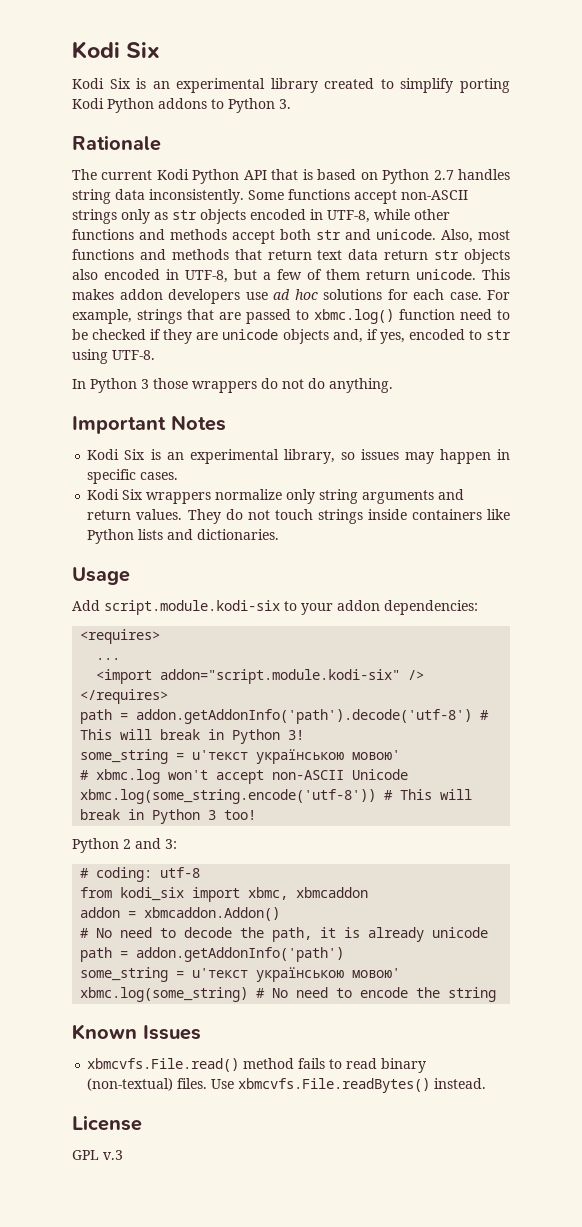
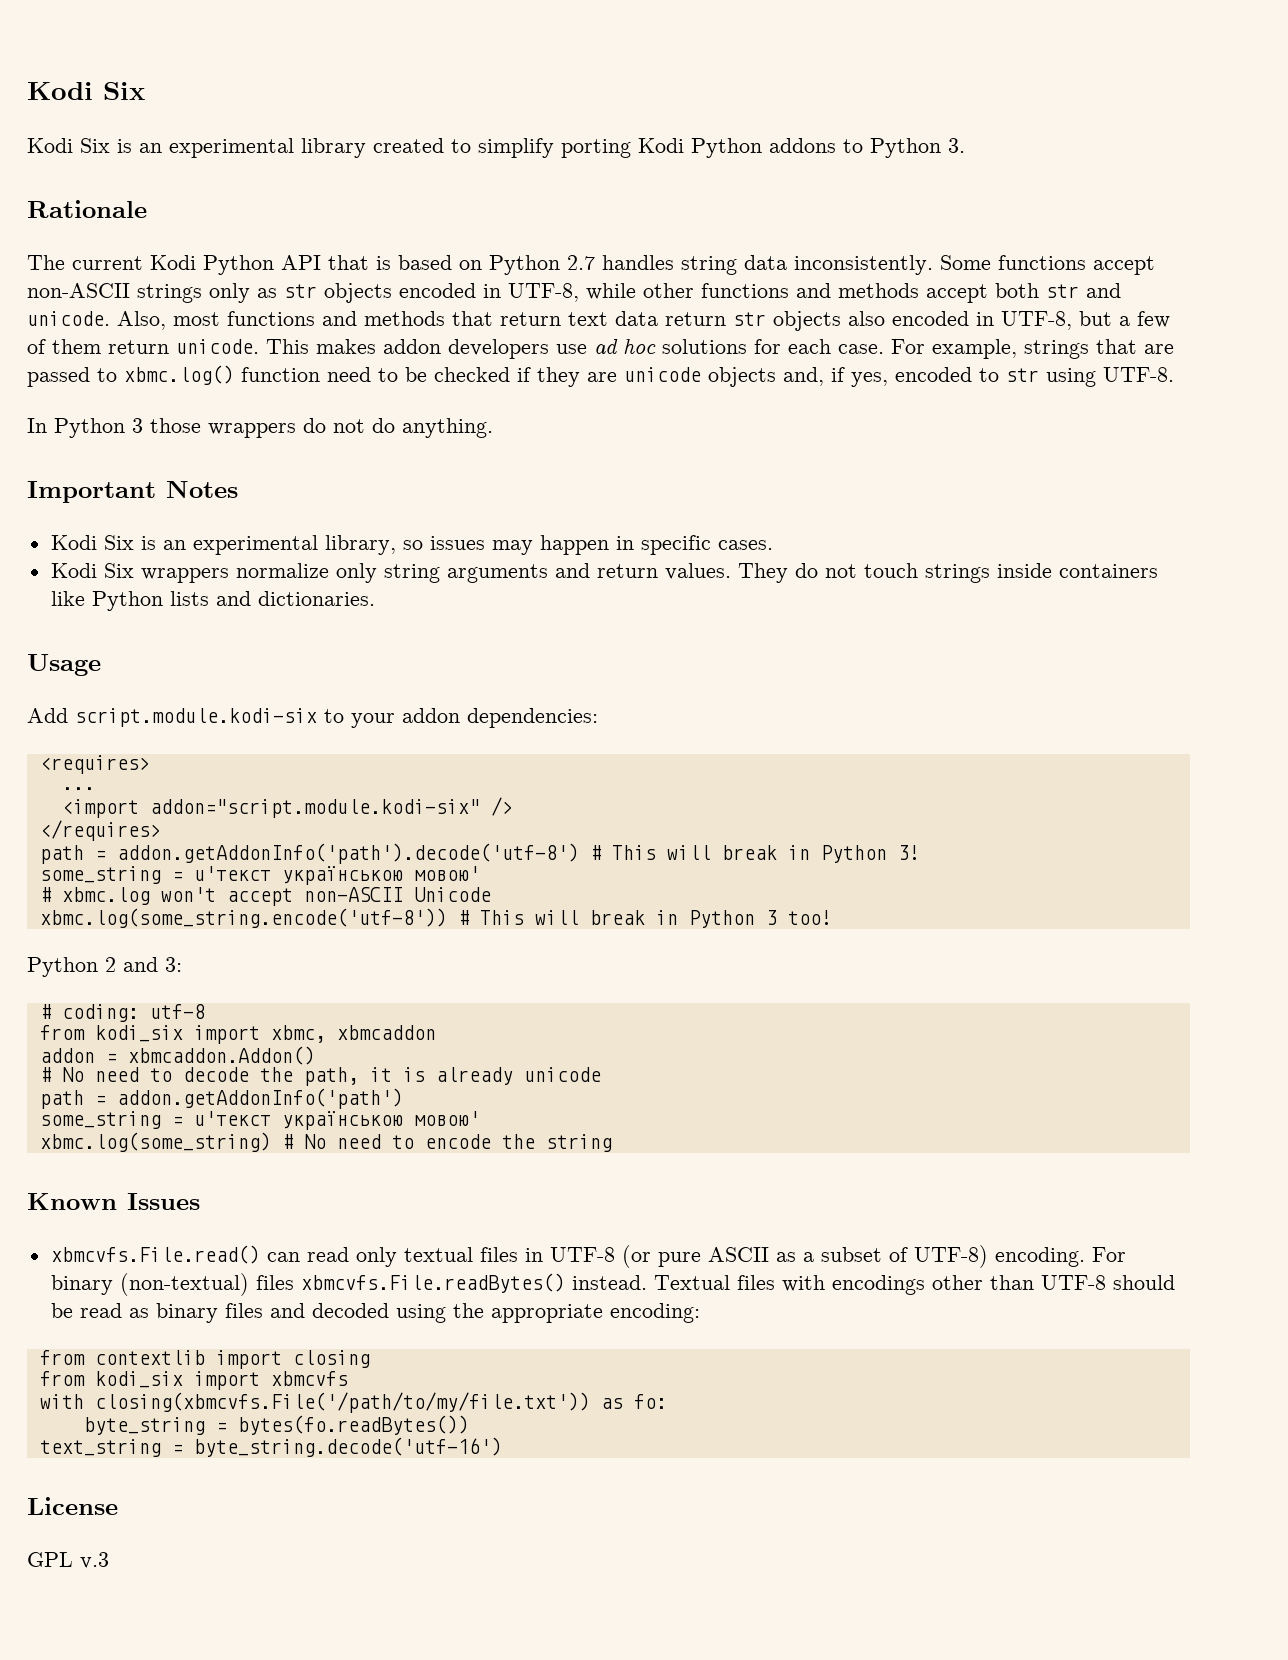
- xbmcvfs.File.read() method fails to read binary (non-textual) files. Use xbmcvfs.File.readBytes() instead.
+ xbmcvfs.File.read() can read only textual files in UTF-8 (or pure ASCII as a subset of UTF-8) encoding. For binary (non-textual) files xbmcvfs.File.readBytes() instead. Textual files with encodings other than UTF-8 should be read as binary files and decoded using the appropriate encoding:
+ from contextlib import closing
+ from kodi_six import xbmcvfs
+ with closing(xbmcvfs.File('/path/to/my/file.txt')) as fo:
+ byte_string = bytes(fo.readBytes())
+ text_string = byte_string.decode('utf-16')

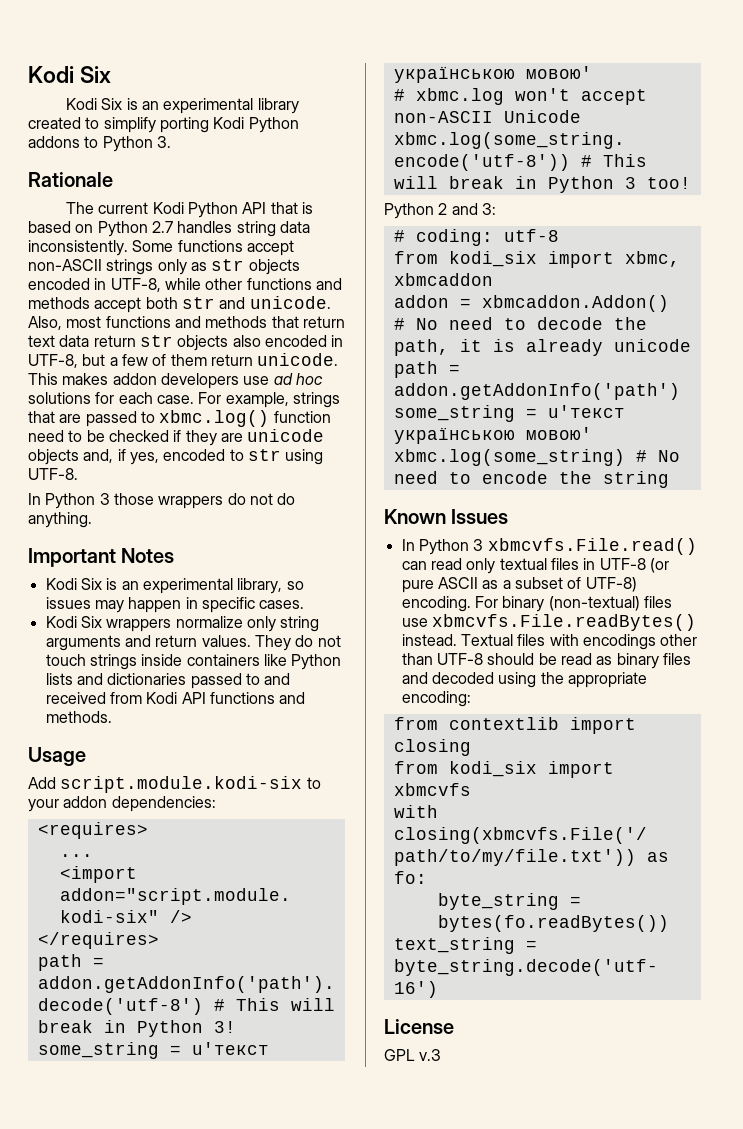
- They do not touch strings inside containers like Python lists and dictionaries.
+ They do not touch strings inside containers like Python lists and dictionaries passed to and received from Kodi API functions and methods.
- xbmcvfs.File.read() can read only textual files in UTF-8 (or pure ASCII as a subset of UTF-8) encoding.
+ In Python 3 xbmcvfs.File.read() can read only textual files in UTF-8 (or pure ASCII as a subset of UTF-8) encoding.
- For binary (non-textual) files xbmcvfs.File.readBytes() instead.
+ For binary (non-textual) files use xbmcvfs.File.readBytes() instead.

